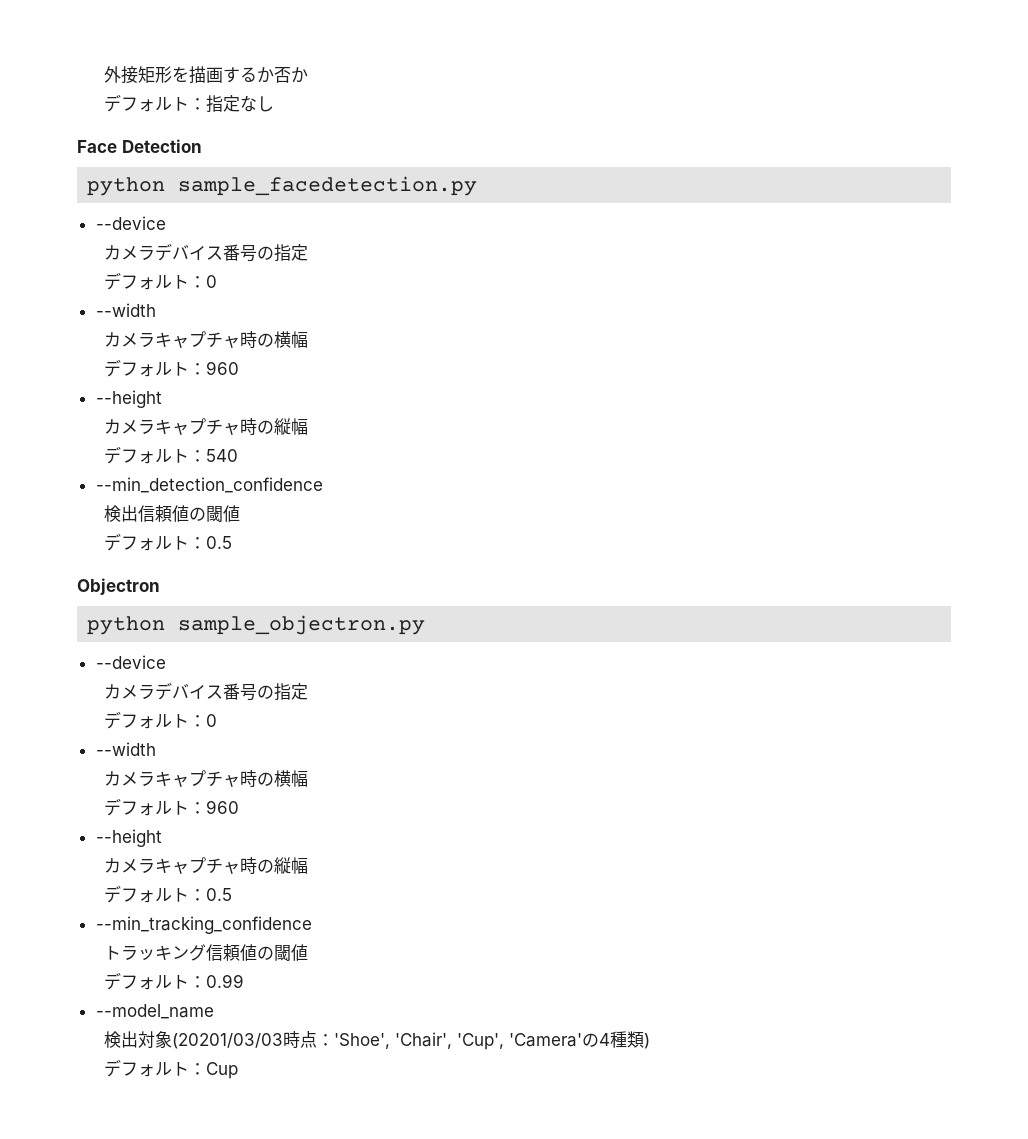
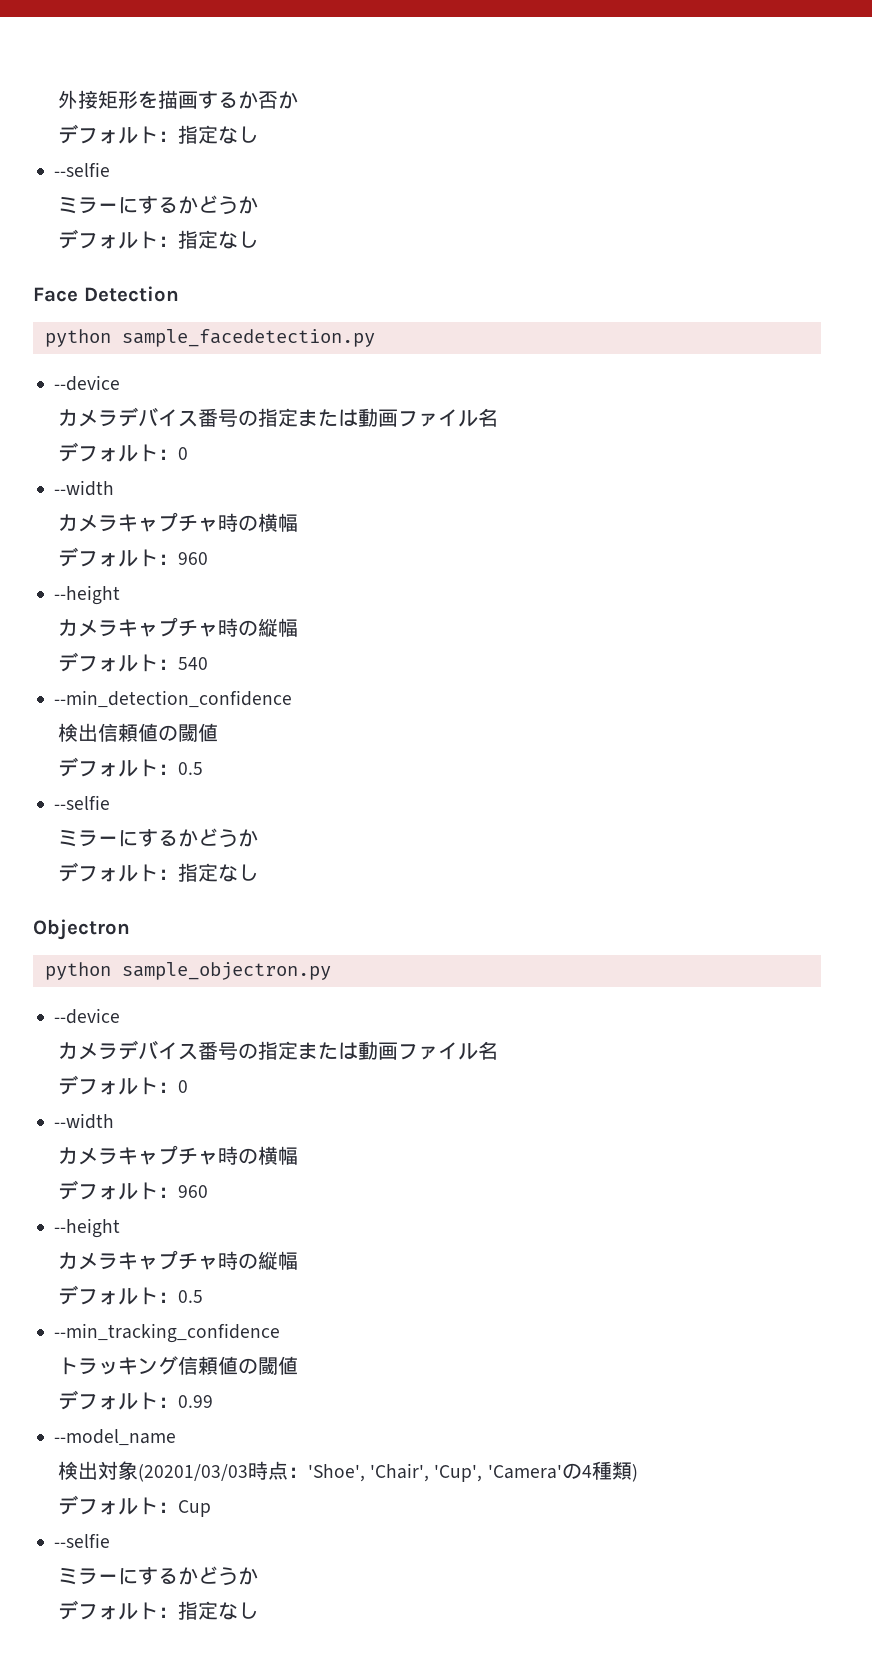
  外接矩形を描画するか否か
+ デフォルト：指定なし
+ --selfie
+ ミラーにするかどうか
  python sample_facedetection.py
  --device
- カメラデバイス番号の指定
+ カメラデバイス番号の指定または動画ファイル名
  検出信頼値の閾値
  デフォルト：0.5
+ --selfie
+ ミラーにするかどうか
+ デフォルト：指定なし
  python sample_objectron.py
  --device
- カメラデバイス番号の指定
+ カメラデバイス番号の指定または動画ファイル名
  デフォルト：Cup
+ --selfie
+ ミラーにするかどうか
+ デフォルト：指定なし

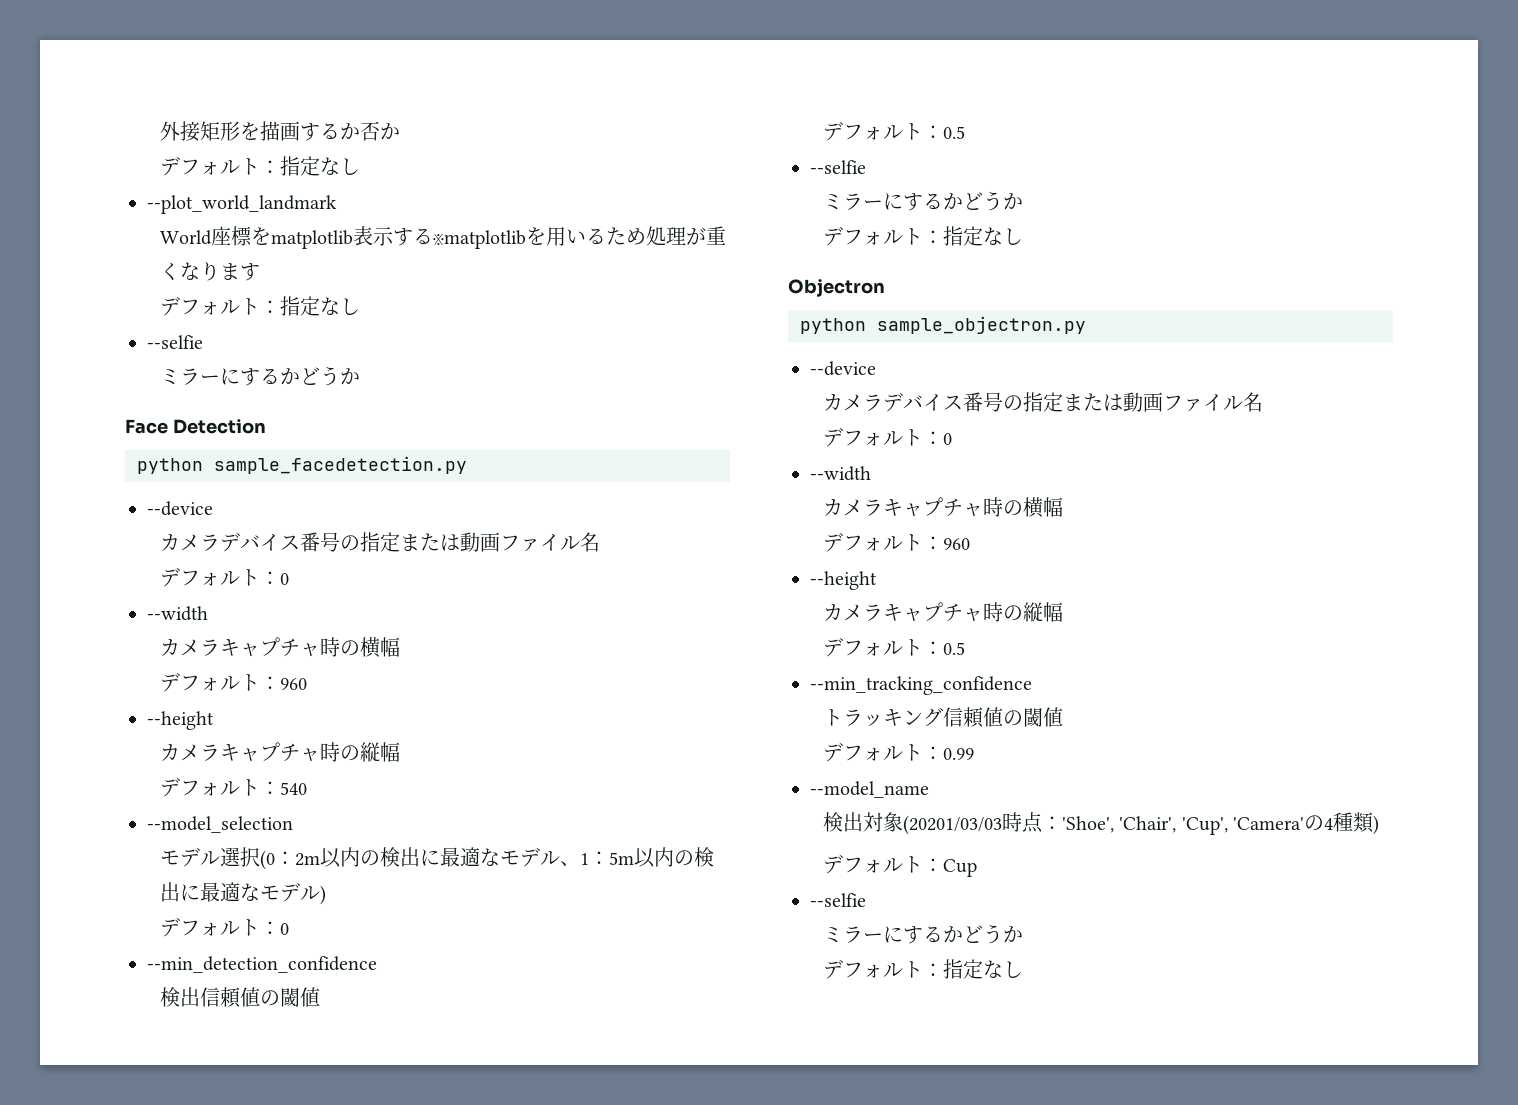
  外接矩形を描画するか否か
+ デフォルト：指定なし
+ --plot_world_landmark
+ World座標をmatplotlib表示する※matplotlibを用いるため処理が重くなります
  デフォルト：指定なし
  --selfie
  ミラーにするかどうか
- デフォルト：指定なし
+ --model_selection
+ モデル選択(0：2m以内の検出に最適なモデル、1：5m以内の検出に最適なモデル)
+ デフォルト：0

